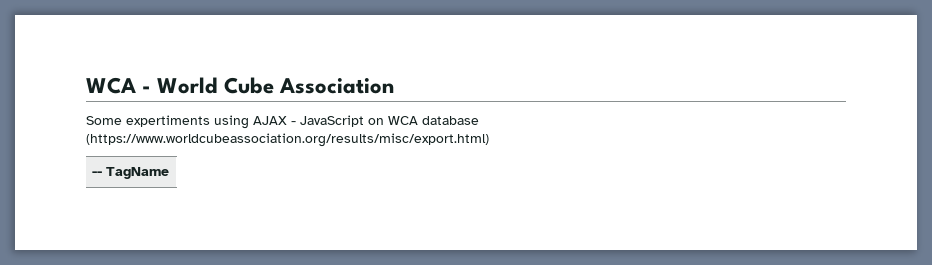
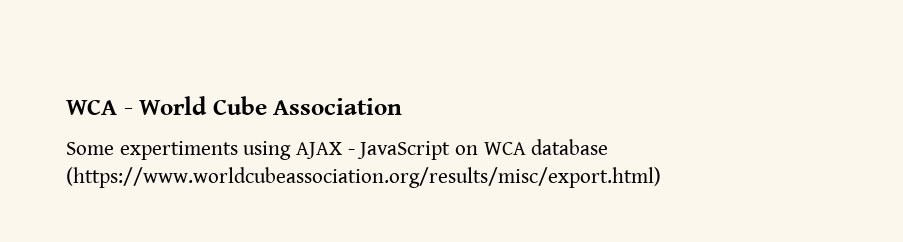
- -- TagName

